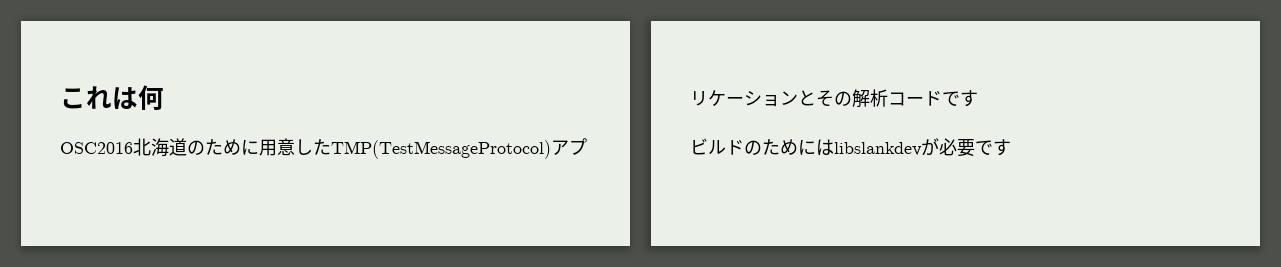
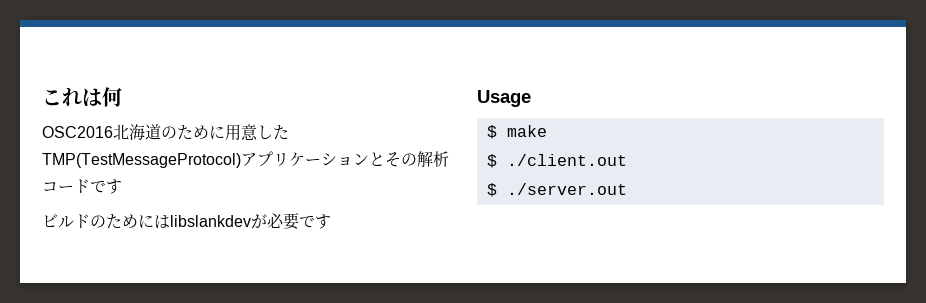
+ Usage
+ $ make
+ $ ./client.out
+ $ ./server.out

